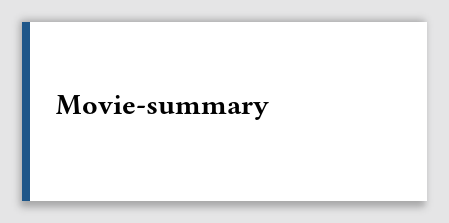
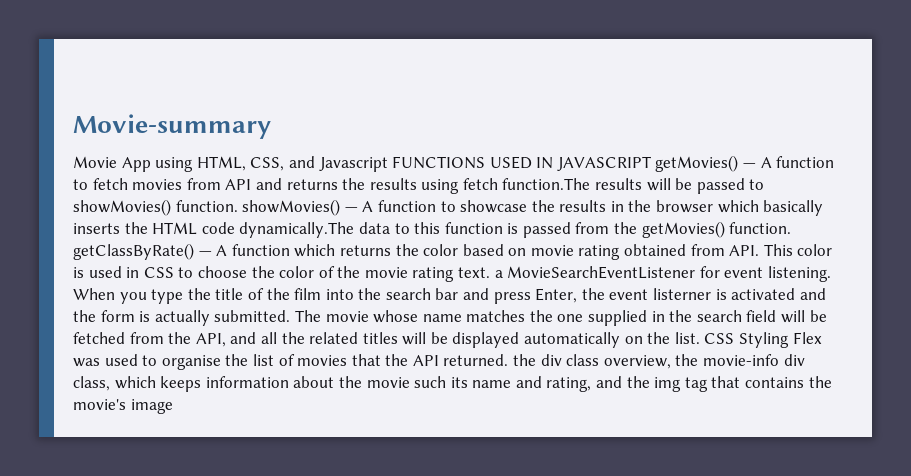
+ Movie App using HTML, CSS, and Javascript FUNCTIONS USED IN JAVASCRIPT getMovies() — A function to fetch movies from API and returns the results using fetch function.The results will be passed to showMovies() function. showMovies() — A function to showcase the results in the browser which basically inserts the HTML code dynamically.The data to this function is passed from the getMovies() function. getClassByRate() — A function which returns the color based on movie rating obtained from API. This color is used in CSS to choose the color of the movie rating text. a MovieSearchEventListener for event listening. When you type the title of the film into the search bar and press Enter, the event listerner is activated and the form is actually submitted. The movie whose name matches the one supplied in the search field will be fetched from the API, and all the related titles will be displayed automatically on the list. CSS Styling Flex was used to organise the list of movies that the API returned. the div class overview, the movie-info div class, which keeps information about the movie such its name and rating, and the img tag that contains the movie's image

